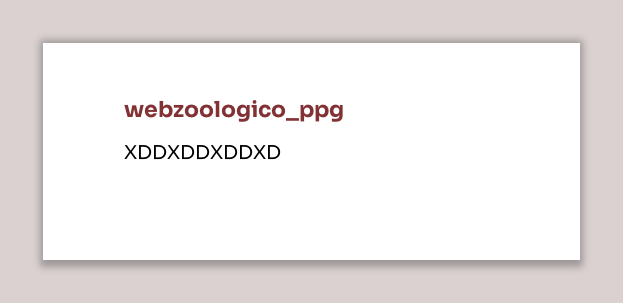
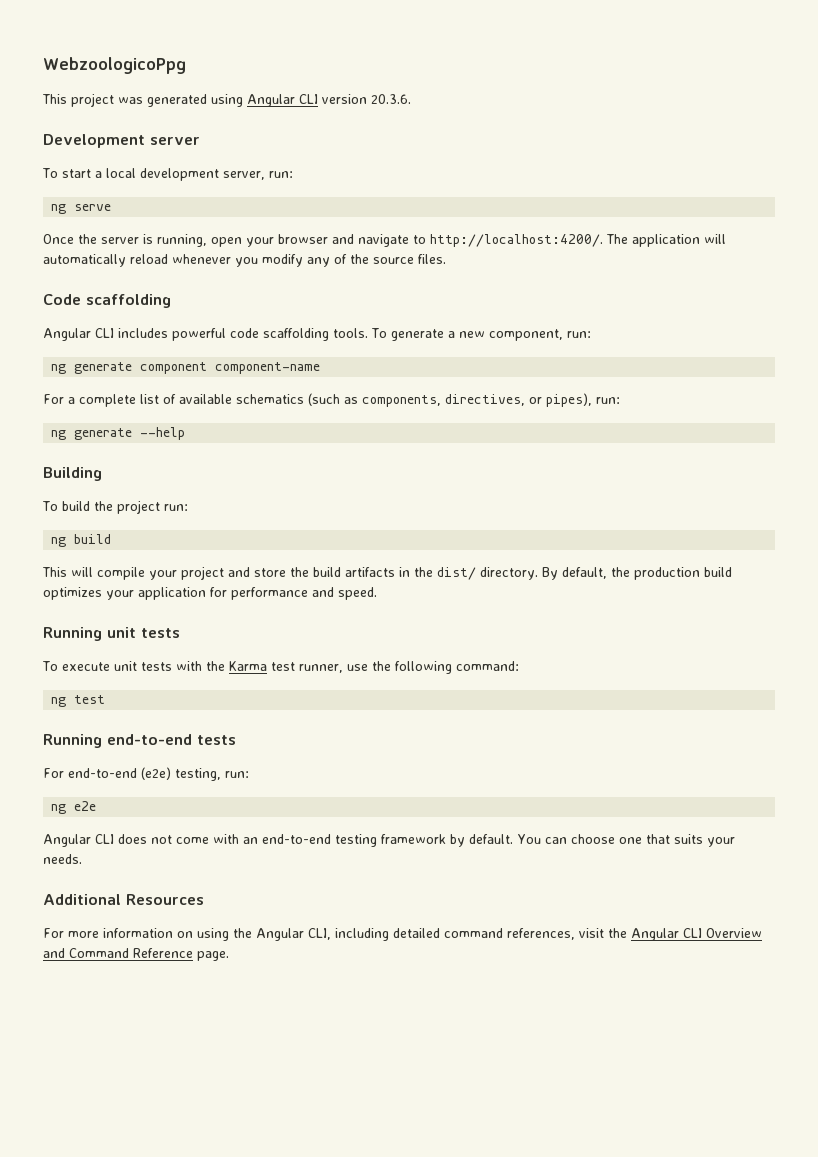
- webzoologico_ppg
- XDDXDDXDDXD
+ WebzoologicoPpg
+ This project was generated using Angular CLI version 20.3.6.
+ Development server
+ To start a local development server, run:
+ ng serve
+ Once the server is running, open your browser and navigate to http://localhost:4200/. The application will automatically reload whenever you modify any of the source files.
+ Code scaffolding
+ Angular CLI includes powerful code scaffolding tools. To generate a new component, run:
+ ng generate component component-name
+ For a complete list of available schematics (such as components, directives, or pipes), run:
+ ng generate --help
+ Building
+ To build the project run:
+ ng build
+ This will compile your project and store the build artifacts in the dist/ directory. By default, the production build optimizes your application for performance and speed.
+ Running unit tests
+ To execute unit tests with the Karma test runner, use the following command:
+ ng test
+ Running end-to-end tests
+ For end-to-end (e2e) testing, run:
+ ng e2e
+ Angular CLI does not come with an end-to-end testing framework by default. You can choose one that suits your needs.
+ Additional Resources
+ For more information on using the Angular CLI, including detailed command references, visit the Angular CLI Overview and Command Reference page.

